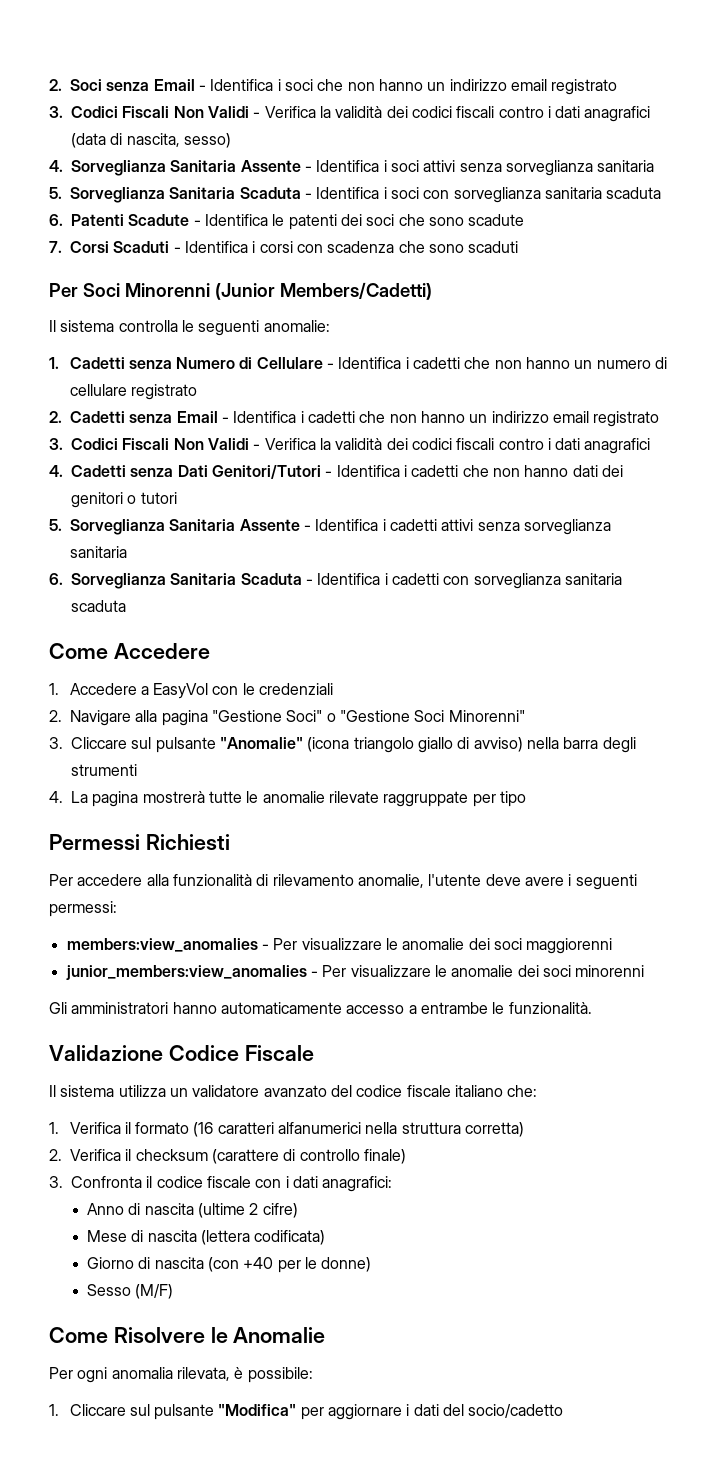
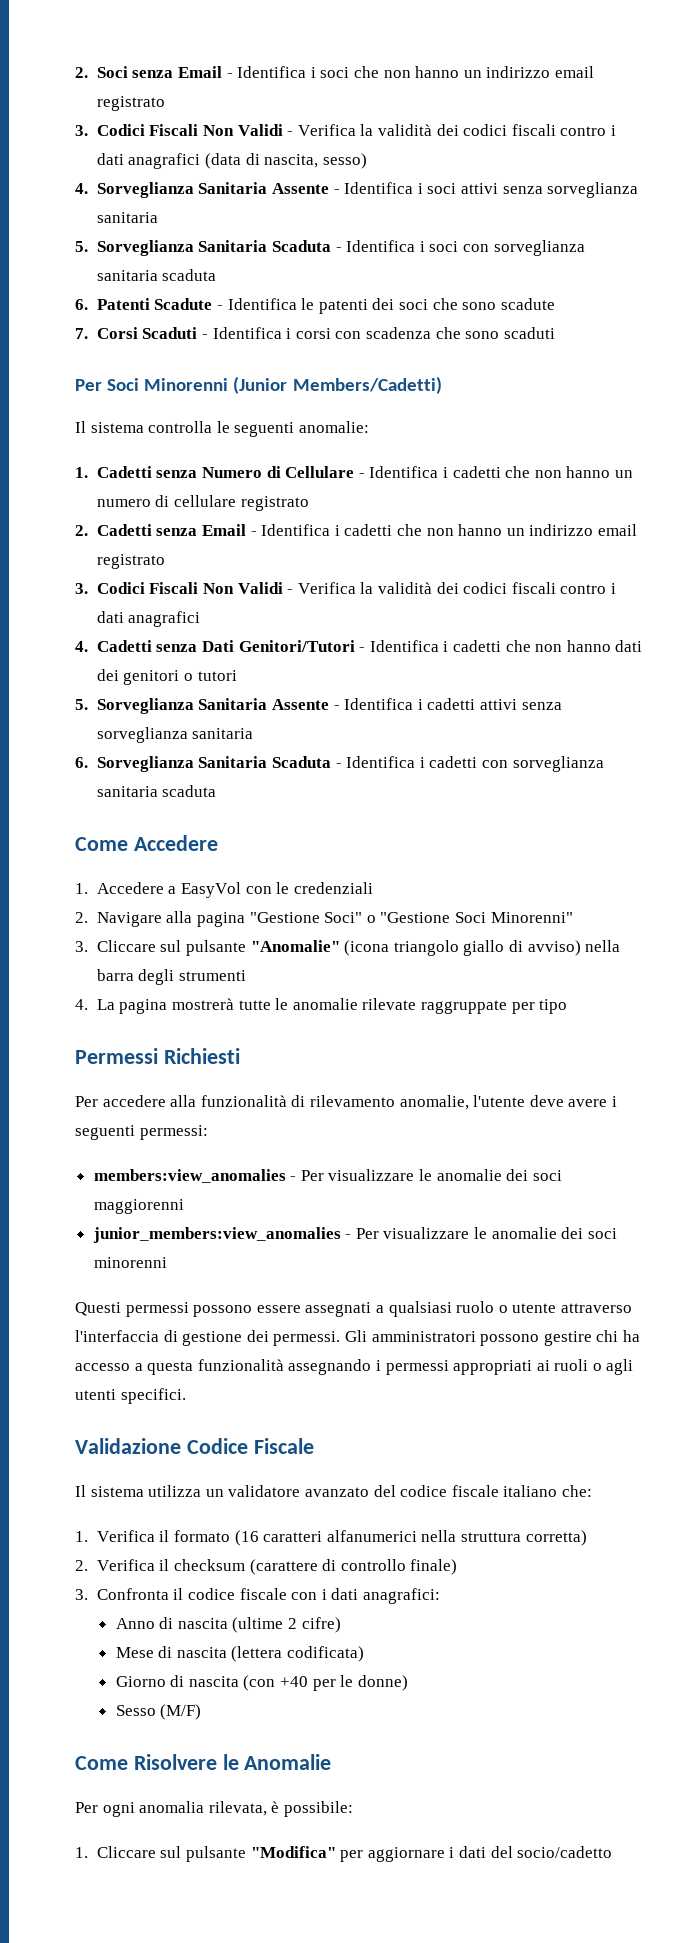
- Gli amministratori hanno automaticamente accesso a entrambe le funzionalità.
+ Questi permessi possono essere assegnati a qualsiasi ruolo o utente attraverso l'interfaccia di gestione dei permessi. Gli amministratori possono gestire chi ha accesso a questa funzionalità assegnando i permessi appropriati ai ruoli o agli utenti specifici.

